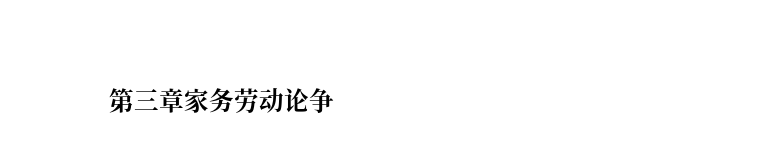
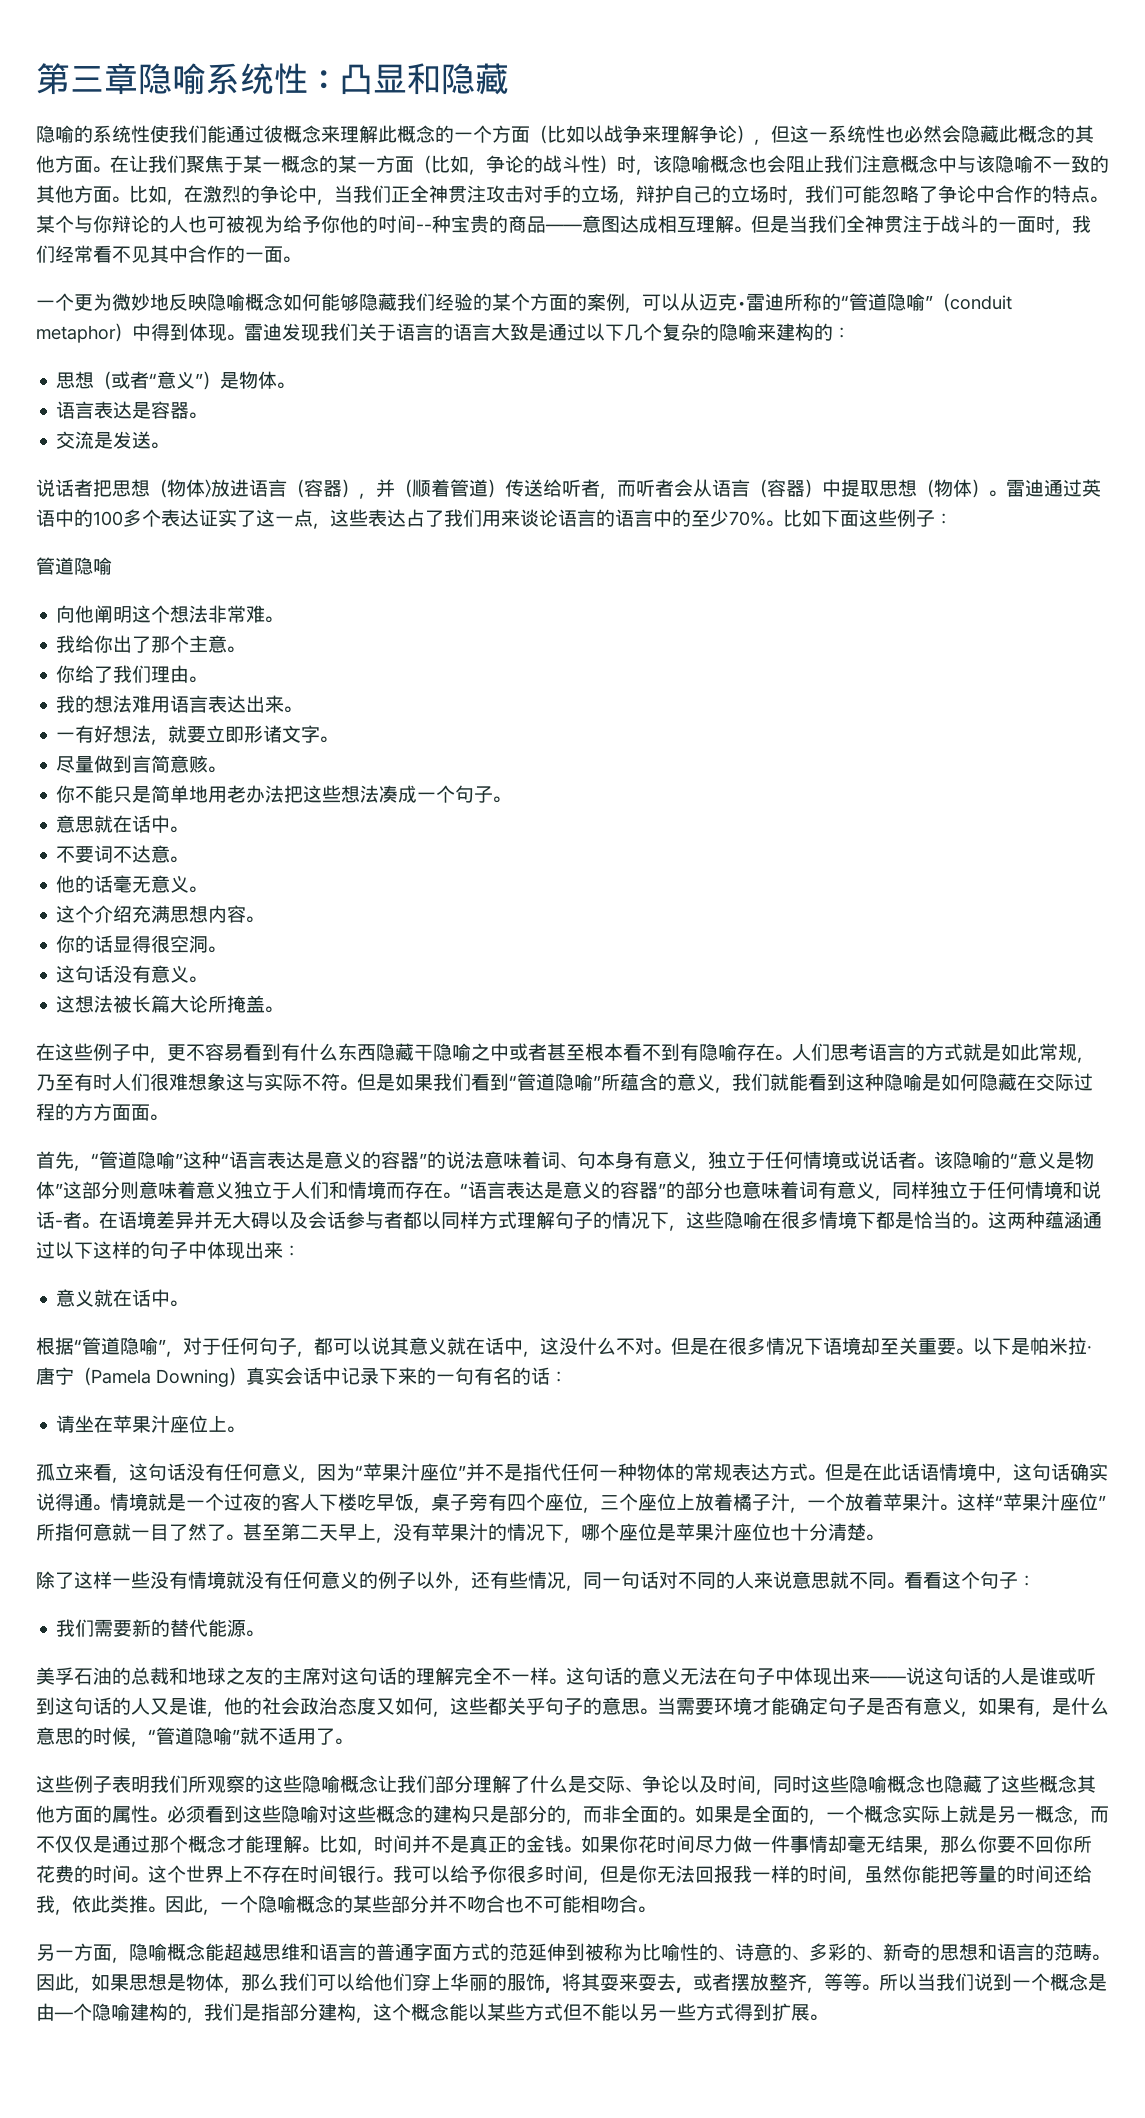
- 第三章家务劳动论争
+ 第三章隐喻系统性：凸显和隐藏
+ 隐喻的系统性使我们能通过彼概念来理解此概念的一个方面（比如以战争来理解争论），但这一系统性也必然会隐藏此概念的其他方面。在让我们聚焦于某一概念的某一方面（比如，争论的战斗性）时，该隐喻概念也会阻止我们注意概念中与该隐喻不一致的其他方面。比如，在激烈的争论中，当我们正全神贯注攻击对手的立场，辩护自己的立场时，我们可能忽略了争论中合作的特点。某个与你辩论的人也可被视为给予你他的吋间--种宝贵的商品——意图达成相互理解。但是当我们全神贯注于战斗的一面时，我们经常看不见其中合作的一面。
+ 一个更为微妙地反映隐喻概念如何能够隐藏我们经验的某个方面的案例，可以从迈克•雷迪所称的“管道隐喻”（conduit metaphor）中得到体现。雷迪发现我们关于语言的语言大致是通过以下几个复杂的隐喻来建构的：
+ 思想（或者“意义”）是物体。
+ 语言表达是容器。
+ 交流是发送。
+ 说话者把思想（物体〉放进语言（容器），并（顺着管道）传送给听者，而听者会从语言（容器）中提取思想（物体）。雷迪通过英语中的100多个表达证实了这一点，这些表达占了我们用来谈论语言的语言中的至少70%。比如下面这些例子：
+ 管道隐喻
+ 向他阐明这个想法非常难。
+ 我给你出了那个主意。
+ 你给了我们理由。
+ 我的想法难用语言表达出来。
+ 一有好想法，就要立即形诸文字。
+ 尽量做到言简意赅。
+ 你不能只是简单地用老办法把这些想法凑成一个句子。
+ 意思就在话中。
+ 不要词不达意。
+ 他的话毫无意义。
+ 这个介绍充满思想内容。
+ 你的话显得很空洞。
+ 这句话没有意义。
+ 这想法被长篇大论所掩盖。
+ 在这些例子中，更不容易看到有什么东西隐藏干隐喻之中或者甚至根本看不到有隐喻存在。人们思考语言的方式就是如此常规，乃至有时人们很难想象这与实际不符。但是如果我们看到“管道隐喻”所蕴含的意义，我们就能看到这种隐喻是如何隐藏在交际过程的方方面面。
+ 首先，“管道隐喻”这种“语言表达是意义的容器”的说法意味着词、句本身有意义，独立于任何情境或说话者。该隐喻的“意义是物体”这部分则意味着意义独立于人们和情境而存在。“语言表达是意义的容器”的部分也意味着词有意义，同样独立于任何情境和说话-者。在语境差异并无大碍以及会话参与者都以同样方式理解句子的情况下，这些隐喻在很多情境下都是恰当的。这两种蕴涵通过以下这样的句子中体现出来：
+ 意义就在话中。
+ 根据“管道隐喻”，对于任何句子，都可以说其意义就在话中，这没什么不对。但是在很多情况下语境却至关重要。以下是帕米拉·唐宁（Pamela Downing）真实会话中记录下来的一句有名的话：
+ 请坐在苹果汁座位上。
+ 孤立来看，这句话没有任何意义，因为“苹果汁座位”并不是指代任何一种物体的常规表达方式。但是在此话语情境中，这句话确实说得通。情境就是一个过夜的客人下楼吃早饭，桌子旁有四个座位，三个座位上放着橘子汁，一个放着苹果汁。这样“苹果汁座位”所指何意就一目了然了。甚至第二天早上，没有苹果汁的情况下，哪个座位是苹果汁座位也十分清楚。
+ 除了这样一些没有情境就没有任何意义的例子以外，还有些情况，同一句话对不同的人来说意思就不同。看看这个句子：
+ 我们需要新的替代能源。
+ 美孚石油的总裁和地球之友的主席对这句话的理解完全不一样。这句话的意义无法在句子中体现出来——说这句话的人是谁或听到这句话的人又是谁，他的社会政治态度又如何，这些都关乎句子的意思。当需要环境才能确定句子是否有意义，如果有，是什么意思的时候，“管道隐喻”就不适用了。
+ 这些例子表明我们所观察的这些隐喻概念让我们部分理解了什么是交际、争论以及时间，同时这些隐喻概念也隐藏了这些概念其他方面的属性。必须看到这些隐喻对这些概念的建构只是部分的，而非全面的。如果是全面的，一个概念实际上就是另一概念，而不仅仅是通过那个概念才能理解。比如，时间并不是真正的金钱。如果你花时间尽力做一件事情却毫无结果，那么你要不回你所花费的时间。这个世界上不存在时间银行。我可以给予你很多时间，但是你无法回报我一样的时间，虽然你能把等量的时间还给我，依此类推。因此，一个隐喻概念的某些部分并不吻合也不可能相吻合。
+ 另一方面，隐喻概念能超越思维和语言的普通字面方式的范延伸到被称为比喻性的、诗意的、多彩的、新奇的思想和语言的范畴。因此，如果思想是物体，那么我们可以给他们穿上华丽的服饰，将其耍来耍去，或者摆放整齐，等等。所以当我们说到一个概念是由—个隐喻建构的，我们是指部分建构，这个概念能以某些方式但不能以另一些方式得到扩展。

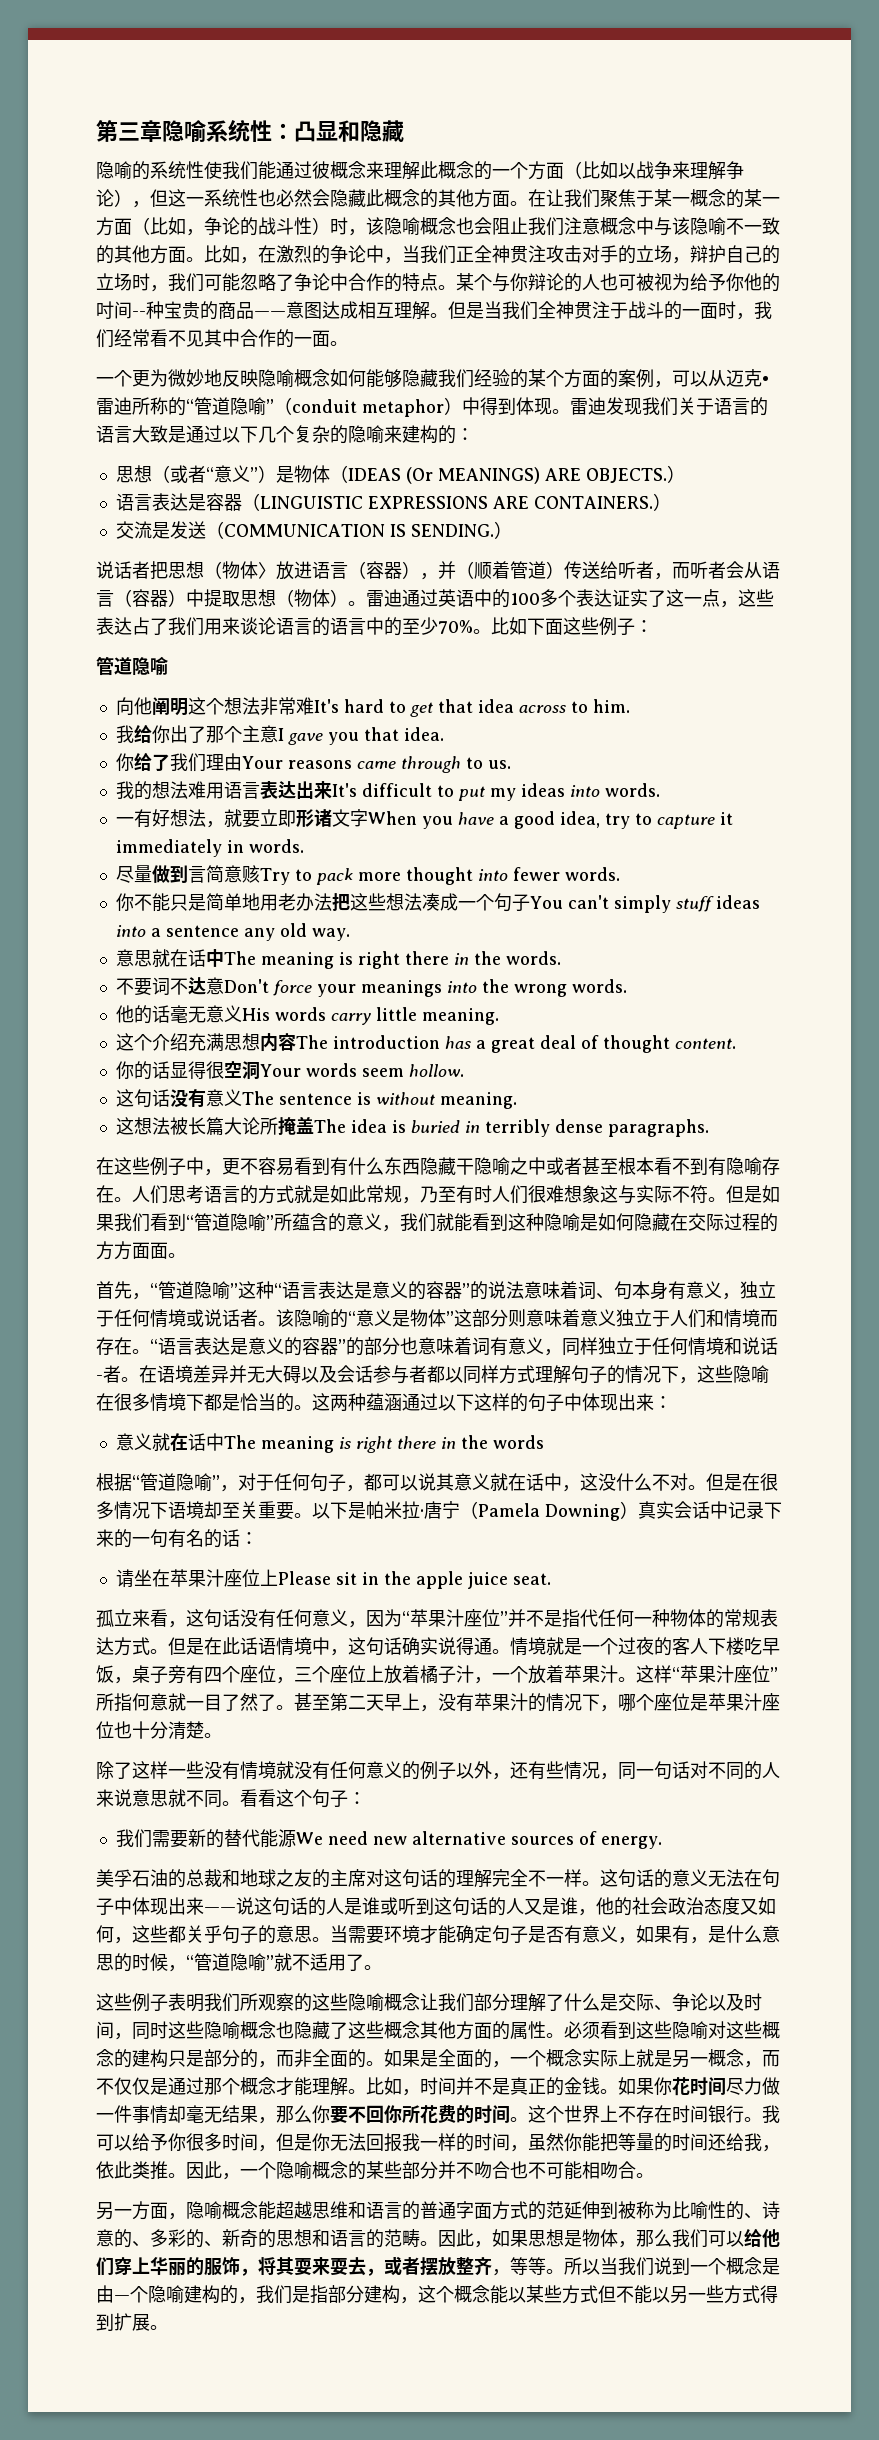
- 思想（或者“意义”）是物体。
+ 思想（或者“意义”）是物体（IDEAS (Or MEANINGS) ARE OBJECTS.）
- 语言表达是容器。
+ 语言表达是容器（LINGUISTIC EXPRESSIONS ARE CONTAINERS.）
- 交流是发送。
+ 交流是发送（COMMUNICATION IS SENDING.）
- 向他阐明这个想法非常难。
+ 向他阐明这个想法非常难It's hard to get that idea across to him.
- 我给你出了那个主意。
+ 我给你出了那个主意I gave you that idea.
- 你给了我们理由。
+ 你给了我们理由Your reasons came through to us.
- 我的想法难用语言表达出来。
+ 我的想法难用语言表达出来It's difficult to put my ideas into words.
- 一有好想法，就要立即形诸文字。
- 尽量做到言简意赅。
+ 一有好想法，就要立即形诸文字When you have a good idea, try to capture it immediately in words.
+ 尽量做到言简意赅Try to pack more thought into fewer words.
- 你不能只是简单地用老办法把这些想法凑成一个句子。
- 意思就在话中。
- 不要词不达意。
+ 你不能只是简单地用老办法把这些想法凑成一个句子You can't simply stuff ideas into a sentence any old way.
+ 意思就在话中The meaning is right there in the words.
+ 不要词不达意Don't force your meanings into the wrong words.
- 他的话毫无意义。
+ 他的话毫无意义His words carry little meaning.
- 这个介绍充满思想内容。
+ 这个介绍充满思想内容The introduction has a great deal of thought content.
- 你的话显得很空洞。
+ 你的话显得很空洞Your words seem hollow.
- 这句话没有意义。
+ 这句话没有意义The sentence is without meaning.
- 这想法被长篇大论所掩盖。
+ 这想法被长篇大论所掩盖The idea is buried in terribly dense paragraphs.
- 意义就在话中。
+ 意义就在话中The meaning is right there in the words
- 请坐在苹果汁座位上。
+ 请坐在苹果汁座位上Please sit in the apple juice seat.
- 我们需要新的替代能源。
+ 我们需要新的替代能源We need new alternative sources of energy.

